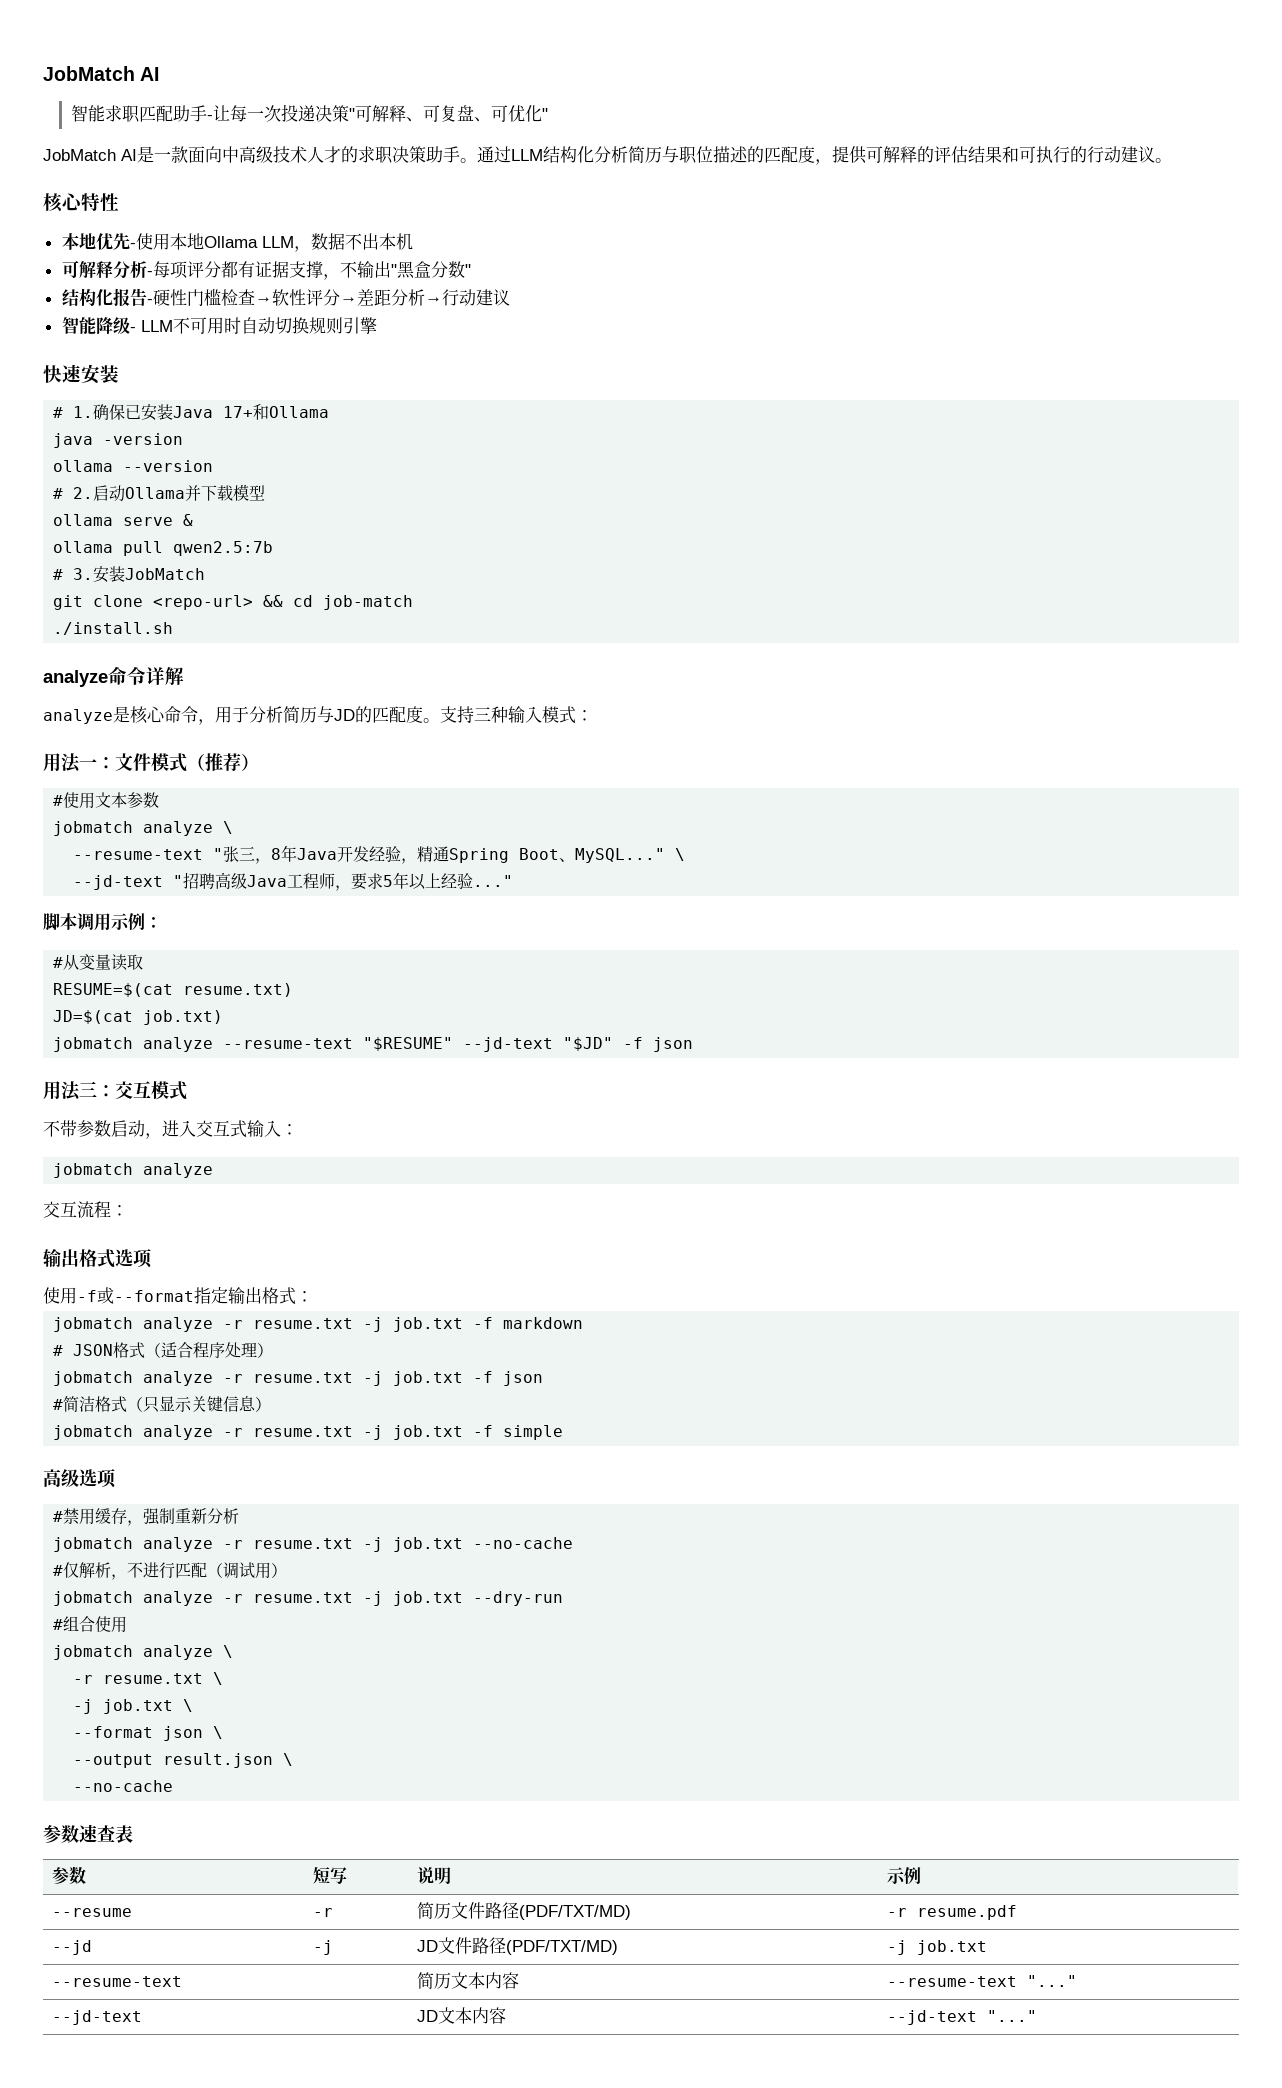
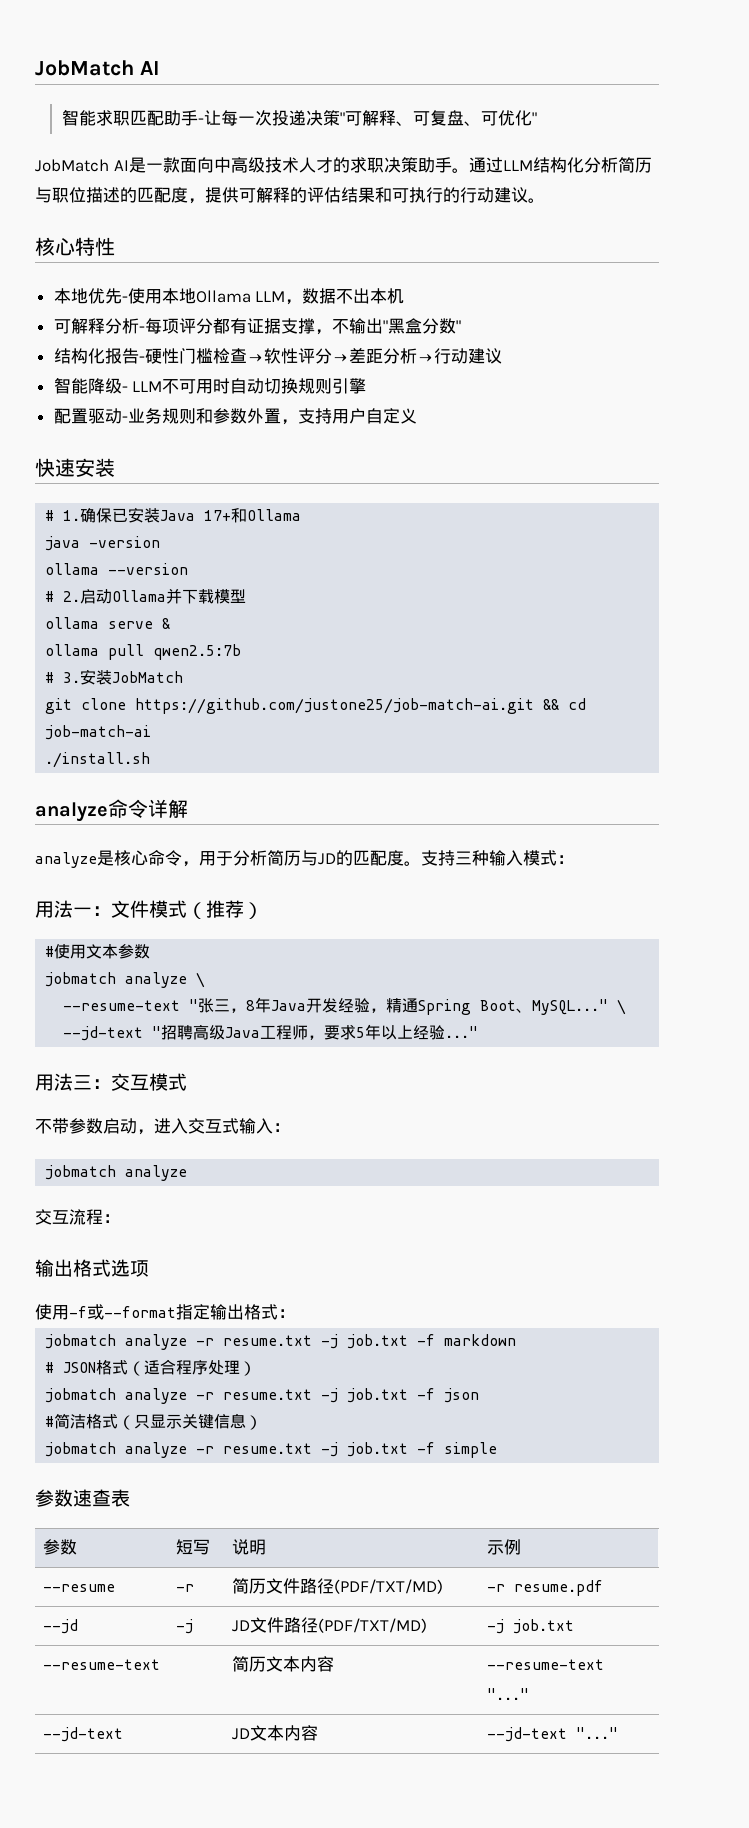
+ 配置驱动-业务规则和参数外置，支持用户自定义
- git clone <repo-url> && cd job-match
+ git clone https://github.com/justone25/job-match-ai.git && cd job-match-ai
- 脚本调用示例：
- #从变量读取
- RESUME=$(cat resume.txt)
- JD=$(cat job.txt)
- jobmatch analyze --resume-text "$RESUME" --jd-text "$JD" -f json
- 高级选项
- #禁用缓存，强制重新分析
- jobmatch analyze -r resume.txt -j job.txt --no-cache
- #仅解析，不进行匹配（调试用）
- jobmatch analyze -r resume.txt -j job.txt --dry-run
- #组合使用
- jobmatch analyze \
- -r resume.txt \
- -j job.txt \
- --format json \
- --output result.json \
- --no-cache

